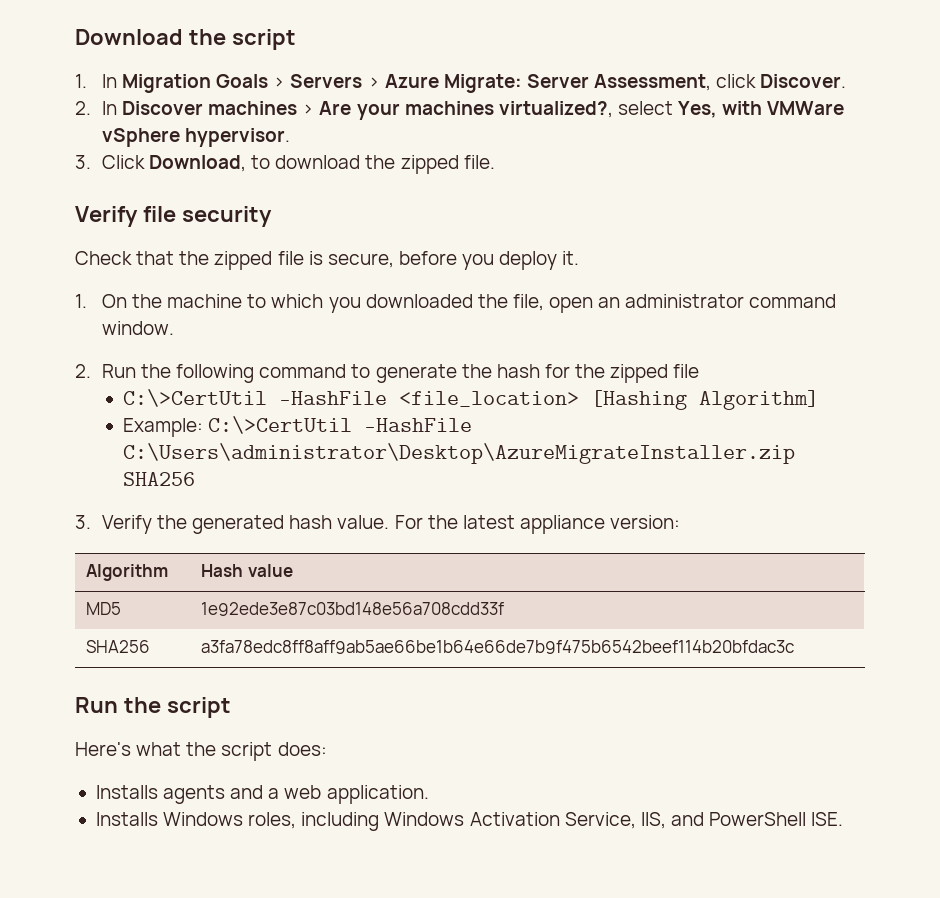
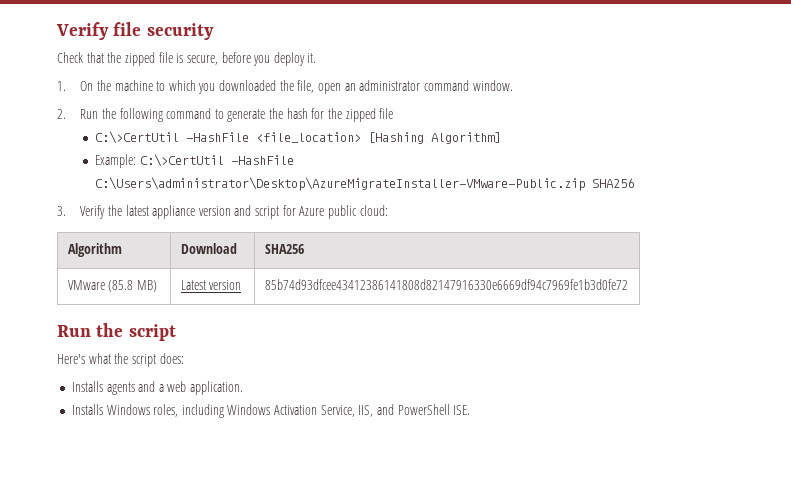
- Download the script
- 1. In Migration Goals > Servers > Azure Migrate: Server Assessment, click Discover.
- 2. In Discover machines > Are your machines virtualized?, select Yes, with VMWare vSphere hypervisor.
- 3. Click Download, to download the zipped file.
- Example: C:\>CertUtil -HashFile C:\Users\administrator\Desktop\AzureMigrateInstaller.zip SHA256
+ Example: C:\>CertUtil -HashFile C:\Users\administrator\Desktop\AzureMigrateInstaller-VMware-Public.zip SHA256
- 3. Verify the generated hash value. For the latest appliance version:
- Algorithm | Hash value
- MD5 | 1e92ede3e87c03bd148e56a708cdd33f
- SHA256 | a3fa78edc8ff8aff9ab5ae66be1b64e66de7b9f475b6542beef114b20bfdac3c
+ 3. Verify the latest appliance version and script for Azure public cloud:
+ Algorithm | Download | SHA256
+ VMware (85.8 MB) | Latest version | 85b74d93dfcee43412386141808d82147916330e6669df94c7969fe1b3d0fe72

